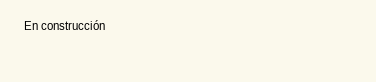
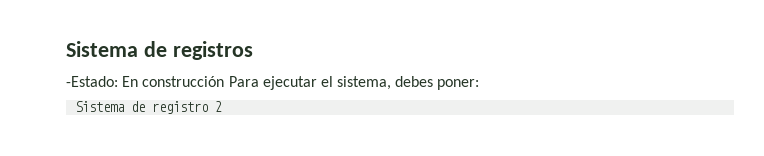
- En construcción
+ Sistema de registros
+ -Estado: En construcción Para ejecutar el sistema, debes poner:
+ Sistema de registro 2

